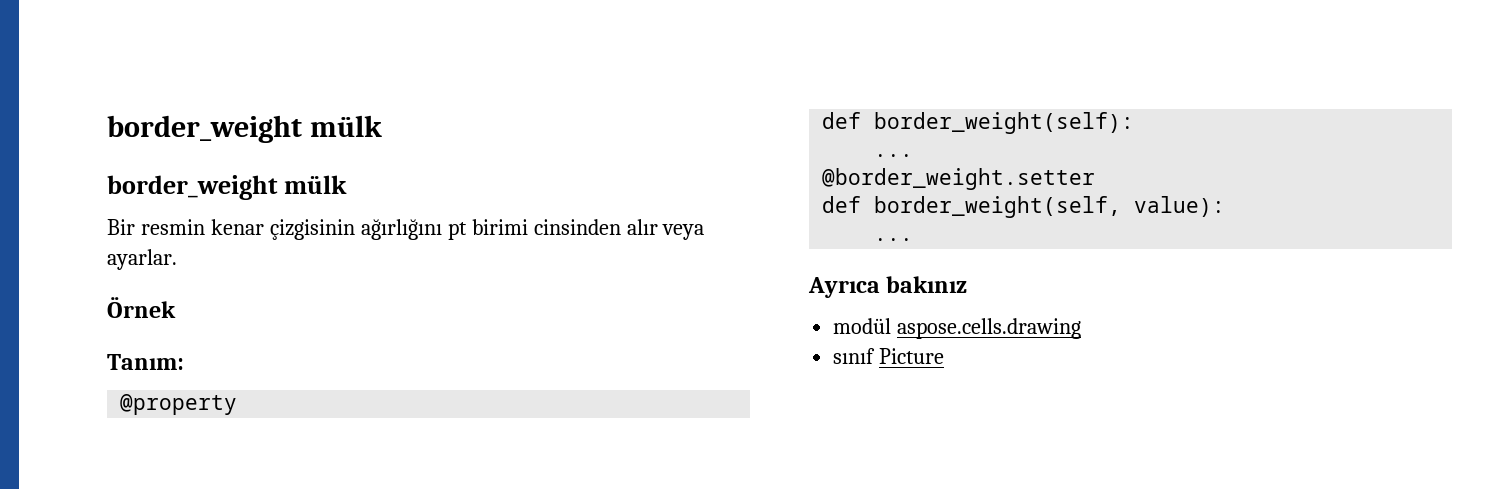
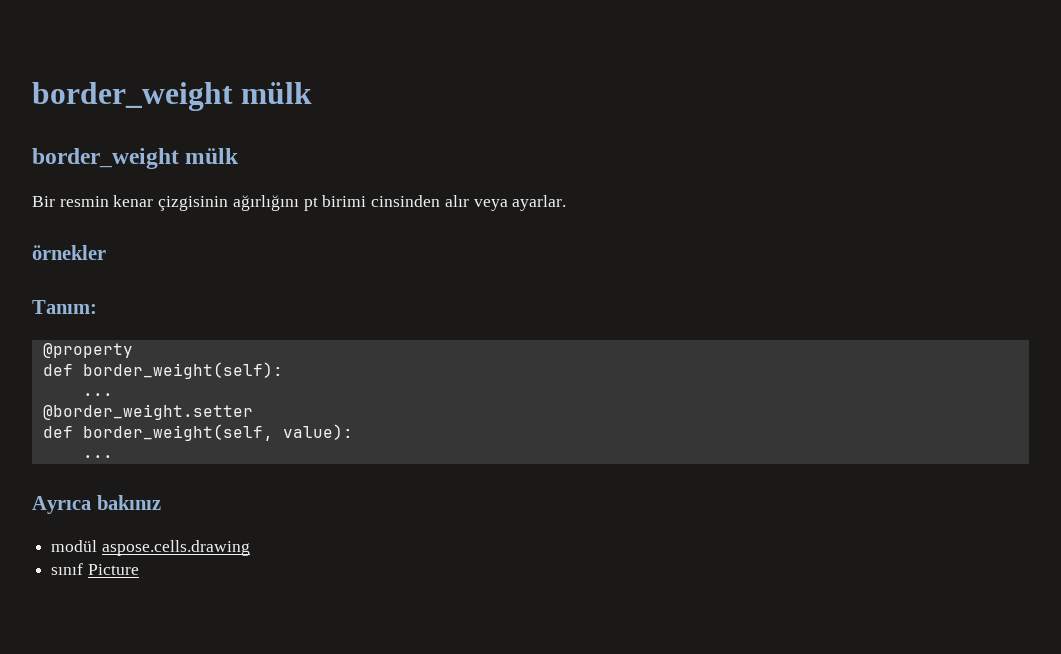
- Örnek
+ örnekler

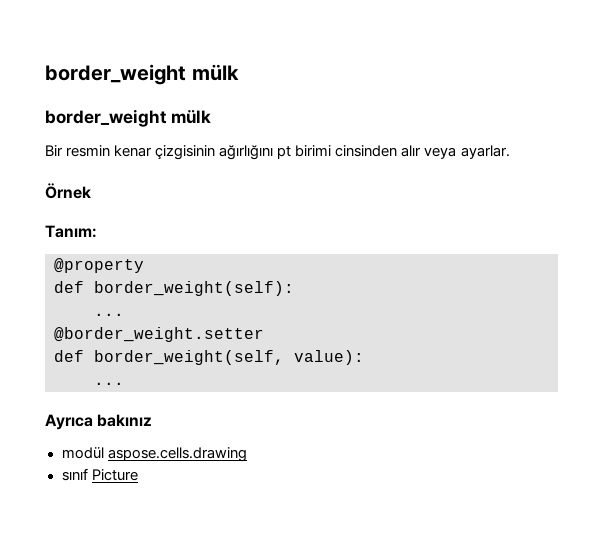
- örnekler
+ Örnek

